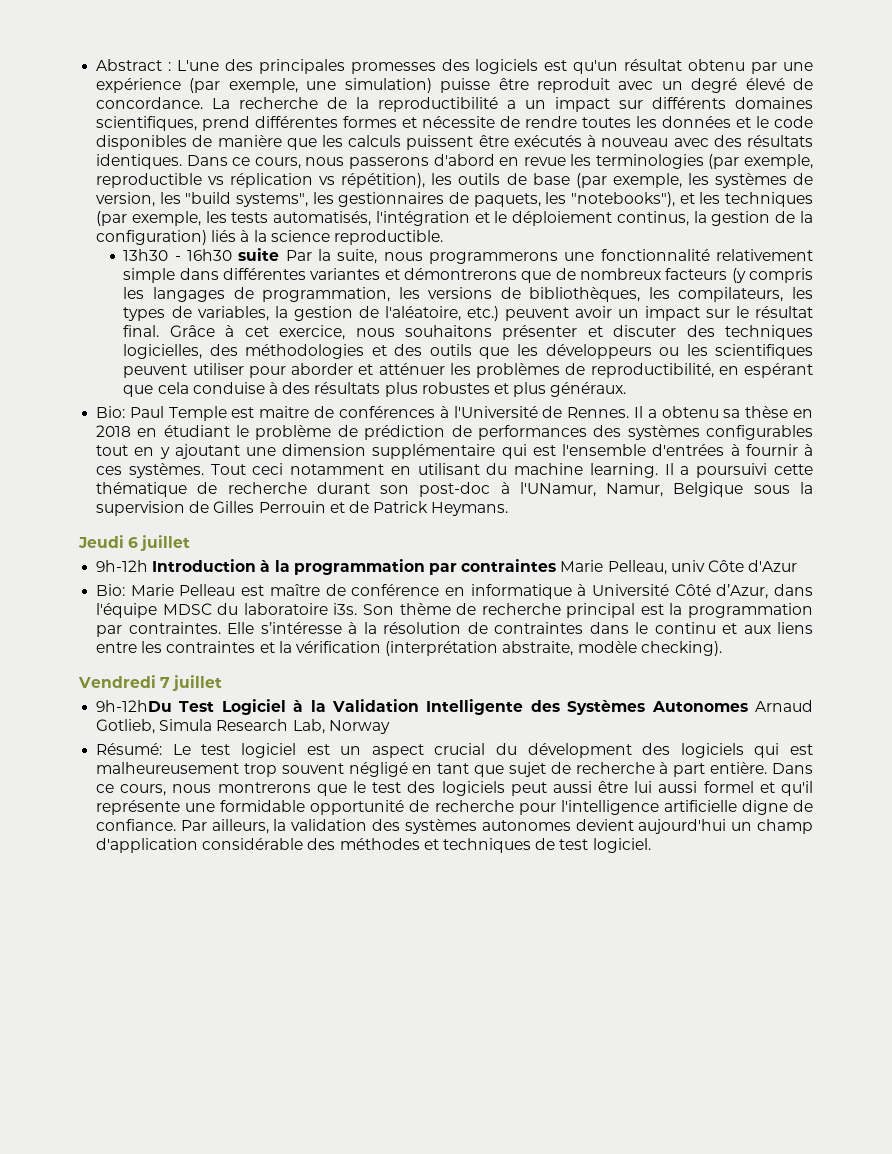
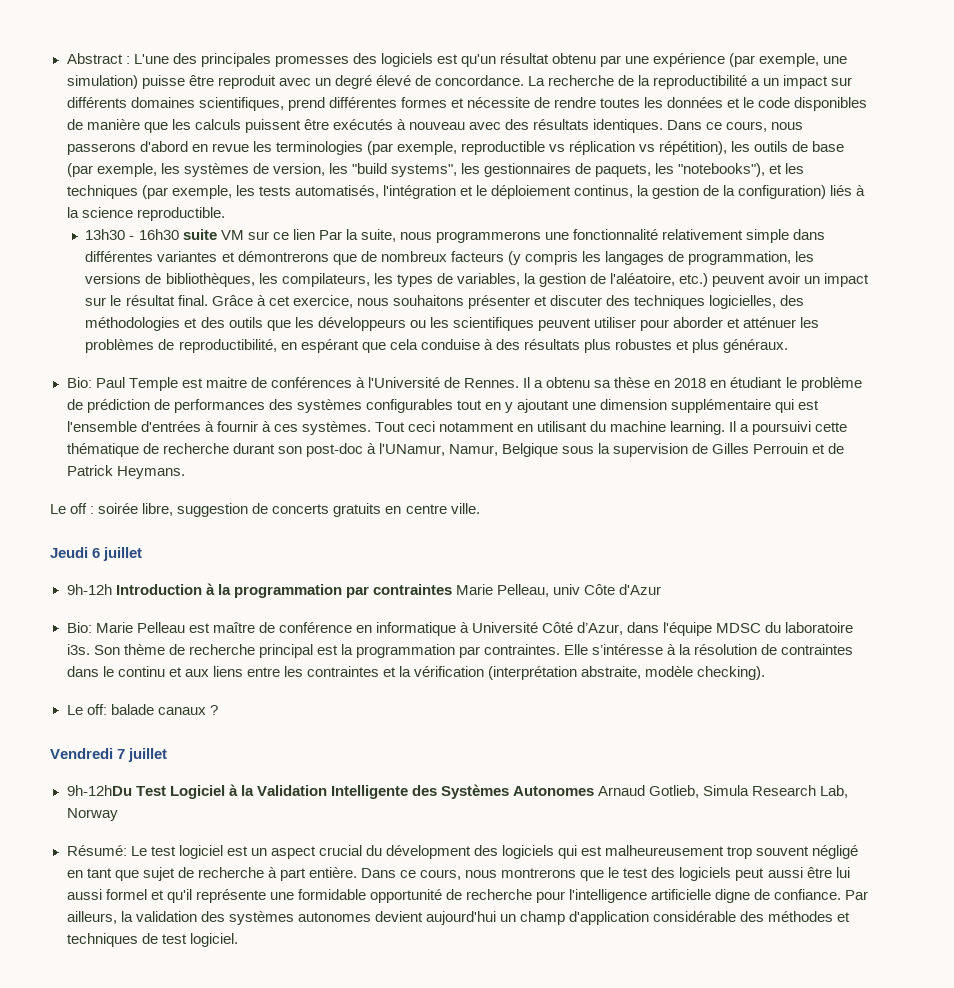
- 13h30 - 16h30 suite Par la suite, nous programmerons une fonctionnalité relativement simple dans différentes variantes et démontrerons que de nombreux facteurs (y compris les langages de programmation, les versions de bibliothèques, les compilateurs, les types de variables, la gestion de l'aléatoire, etc.) peuvent avoir un impact sur le résultat final.
+ 13h30 - 16h30 suite VM sur ce lien Par la suite, nous programmerons une fonctionnalité relativement simple dans différentes variantes et démontrerons que de nombreux facteurs (y compris les langages de programmation, les versions de bibliothèques, les compilateurs, les types de variables, la gestion de l'aléatoire, etc.) peuvent avoir un impact sur le résultat final.
+ Le off : soirée libre, suggestion de concerts gratuits en centre ville.
+ Le off: balade canaux ?

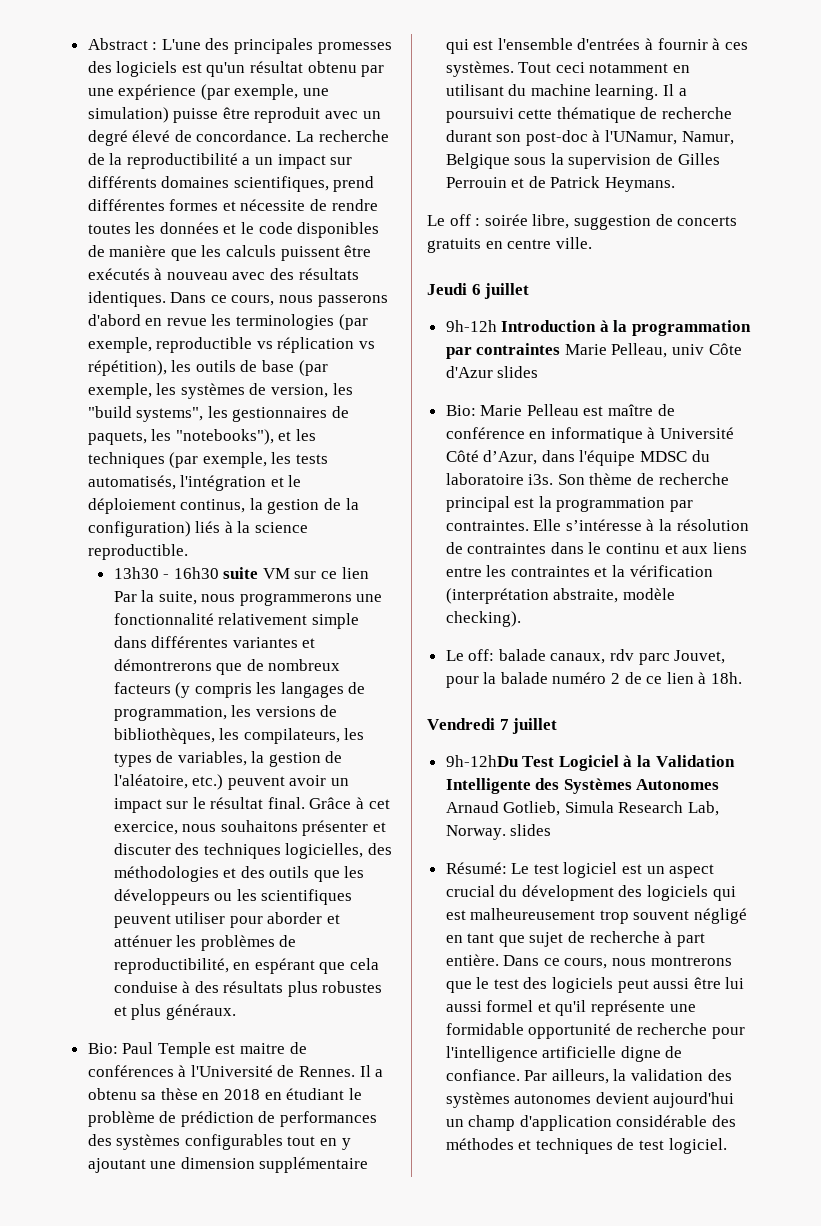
- 9h-12h Introduction à la programmation par contraintes Marie Pelleau, univ Côte d'Azur
+ 9h-12h Introduction à la programmation par contraintes Marie Pelleau, univ Côte d'Azur slides
- Le off: balade canaux ?
+ Le off: balade canaux, rdv parc Jouvet, pour la balade numéro 2 de ce lien à 18h.
- 9h-12hDu Test Logiciel à la Validation Intelligente des Systèmes Autonomes Arnaud Gotlieb, Simula Research Lab, Norway
+ 9h-12hDu Test Logiciel à la Validation Intelligente des Systèmes Autonomes Arnaud Gotlieb, Simula Research Lab, Norway. slides

